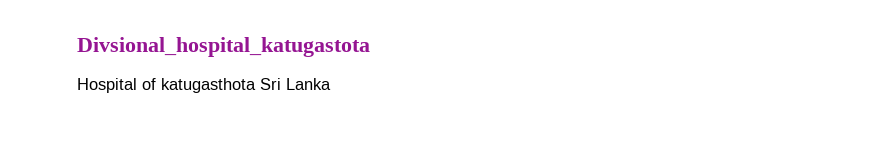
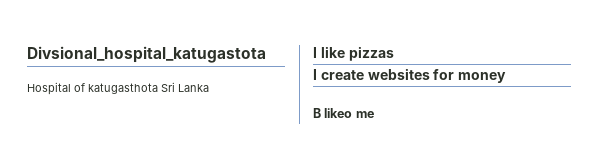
+ I like pizzas
+ I create websites for money
+ B likeo me

